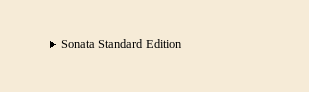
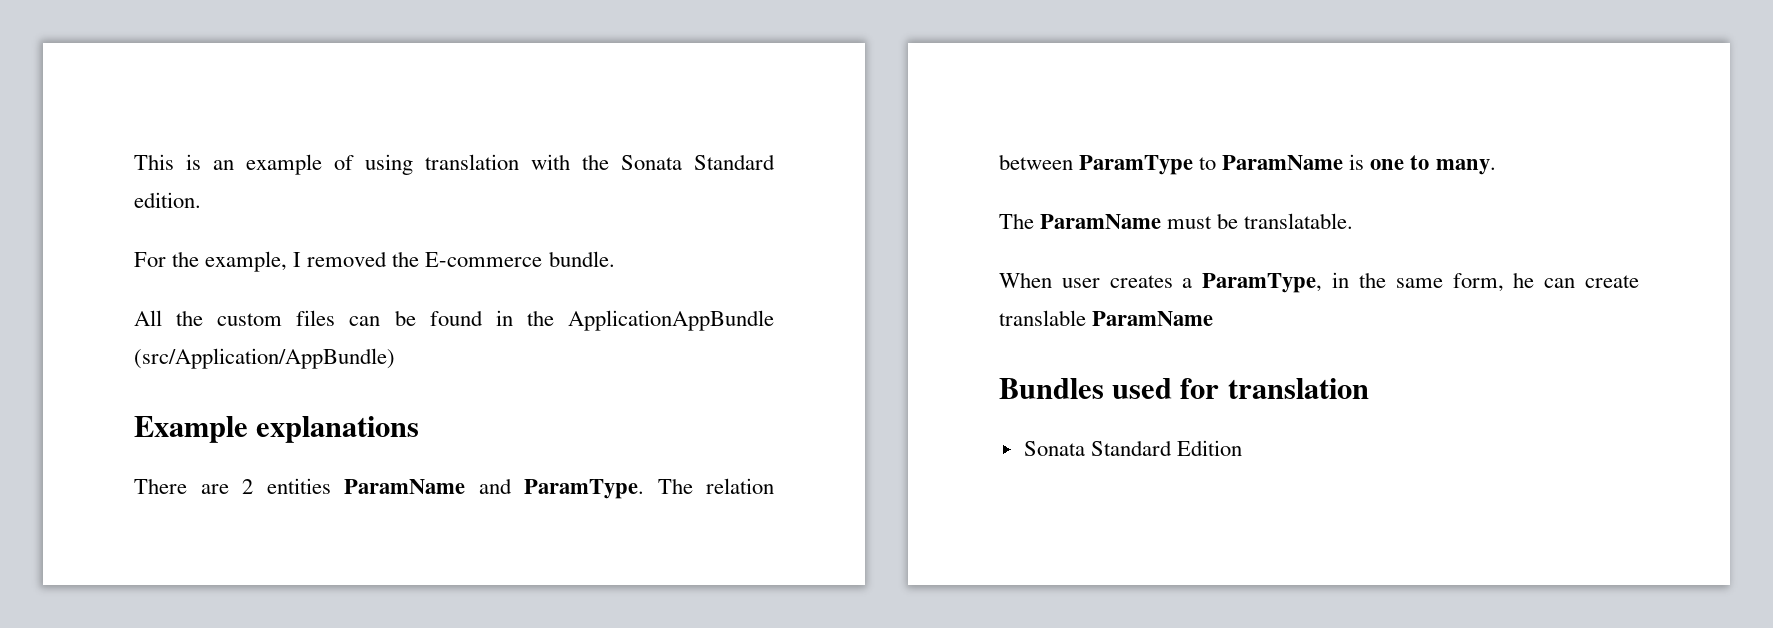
+ This is an example of using translation with the Sonata Standard edition.
+ For the example, I removed the E-commerce bundle.
+ All the custom files can be found in the ApplicationAppBundle (src/Application/AppBundle)
+ Example explanations
+ There are 2 entities ParamName and ParamType. The relation between ParamType to ParamName is one to many.
+ The ParamName must be translatable.
+ When user creates a ParamType, in the same form, he can create translable ParamName
+ Bundles used for translation

